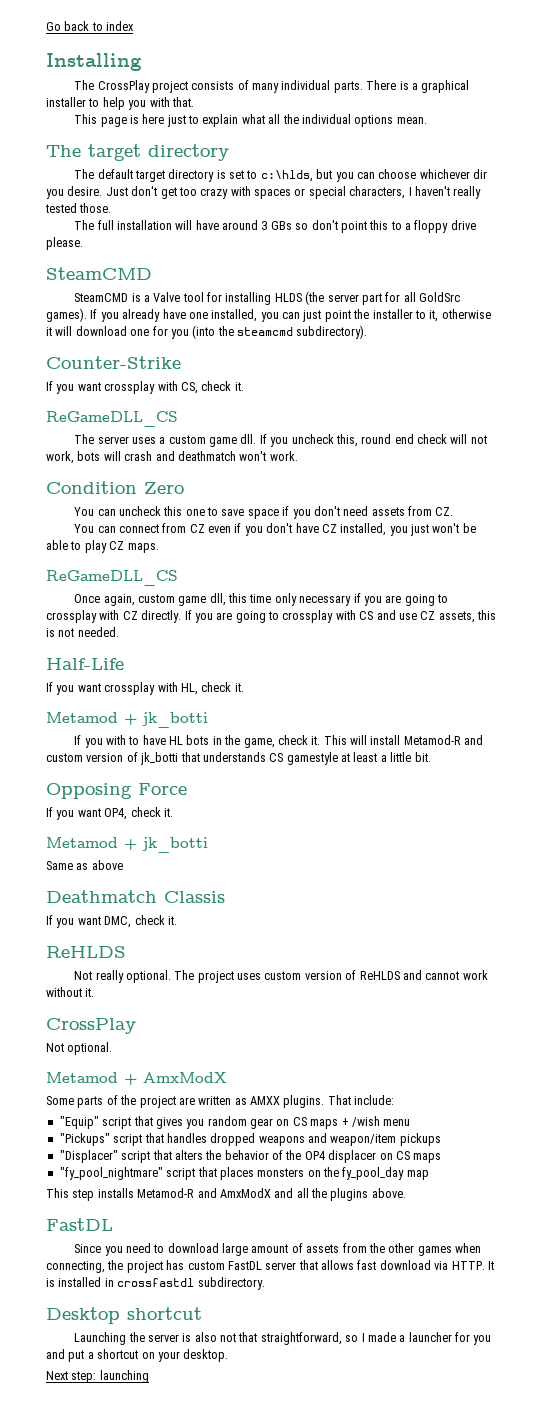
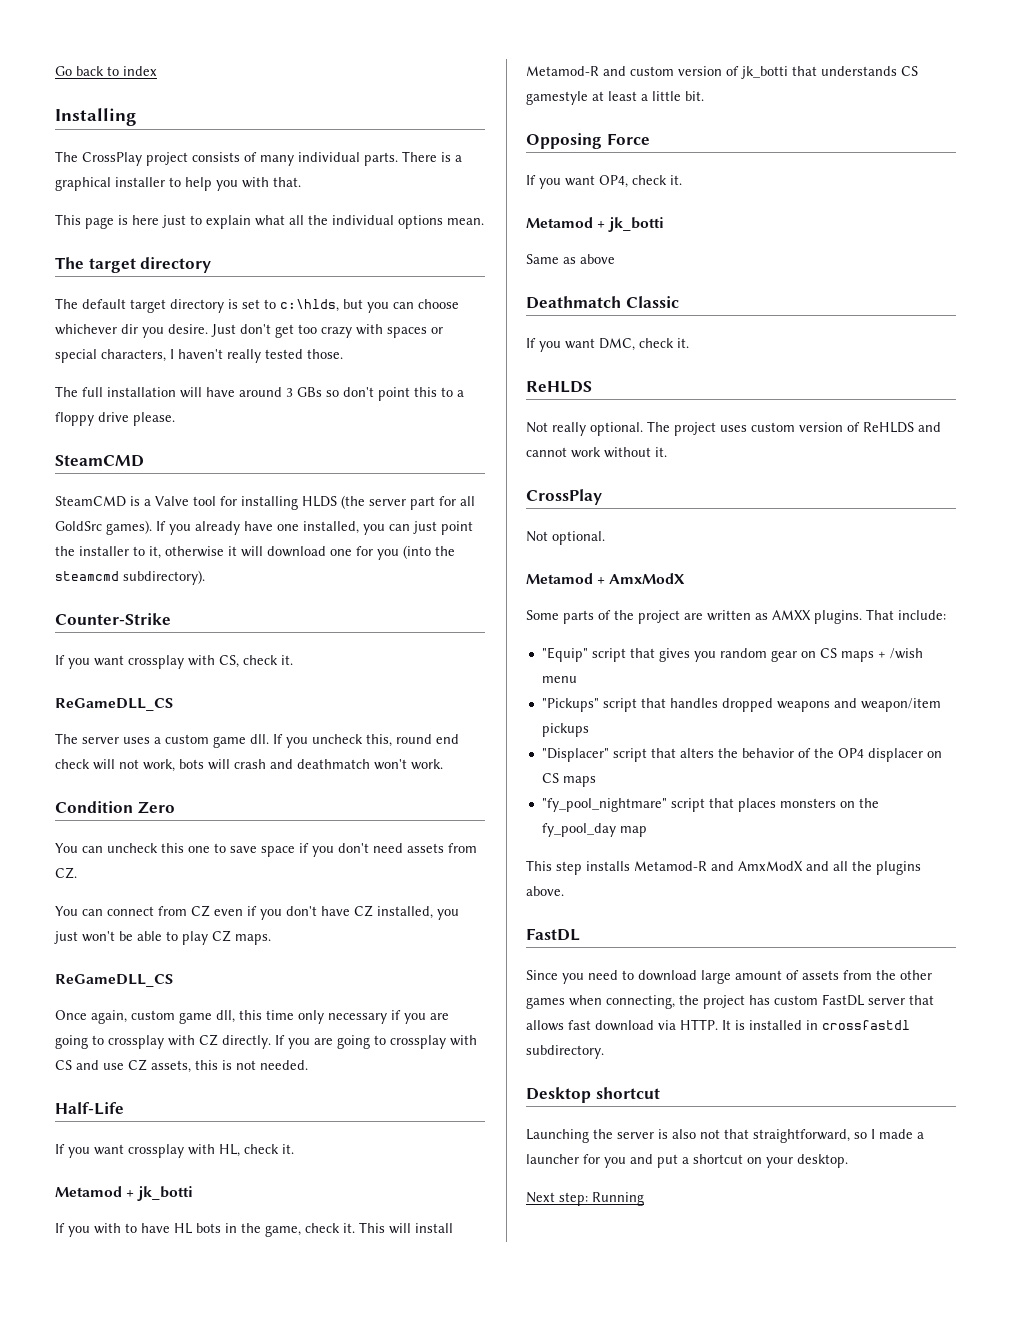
- Deathmatch Classis
+ Deathmatch Classic
- Next step: launching
+ Next step: Running

